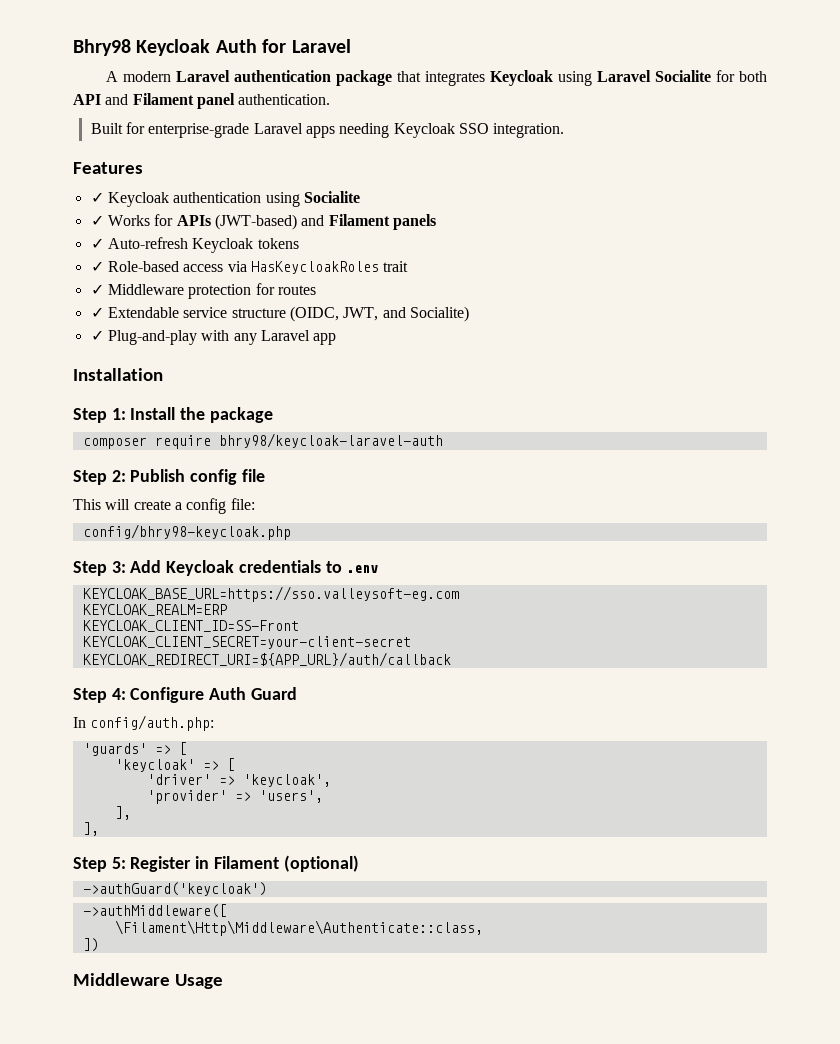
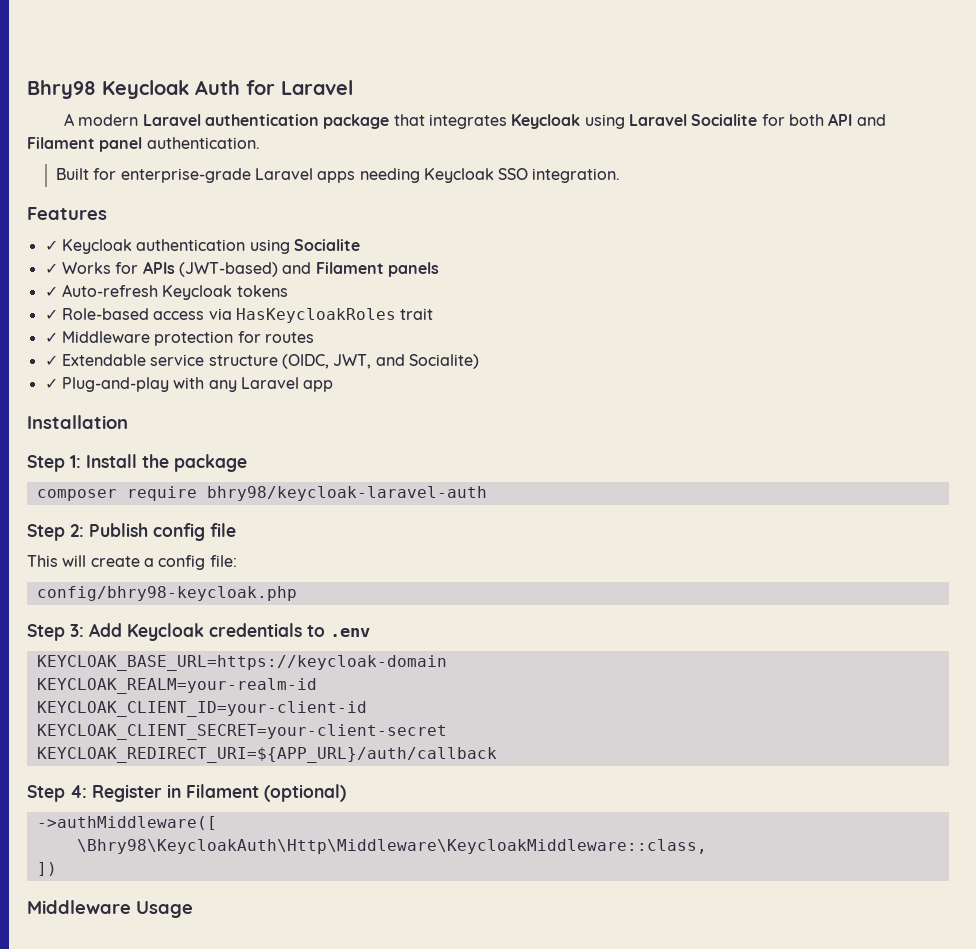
- KEYCLOAK_BASE_URL=https://sso.valleysoft-eg.com
- KEYCLOAK_REALM=ERP
- KEYCLOAK_CLIENT_ID=SS-Front
+ KEYCLOAK_BASE_URL=https://keycloak-domain
+ KEYCLOAK_REALM=your-realm-id
+ KEYCLOAK_CLIENT_ID=your-client-id
- Step 4: Configure Auth Guard
- In config/auth.php:
- 'guards' => [
- 'keycloak' => [
- 'driver' => 'keycloak',
- 'provider' => 'users',
- ],
- ],
- Step 5: Register in Filament (optional)
+ Step 4: Register in Filament (optional)
- ->authGuard('keycloak')
- \Filament\Http\Middleware\Authenticate::class,
+ \Bhry98\KeycloakAuth\Http\Middleware\KeycloakMiddleware::class,

